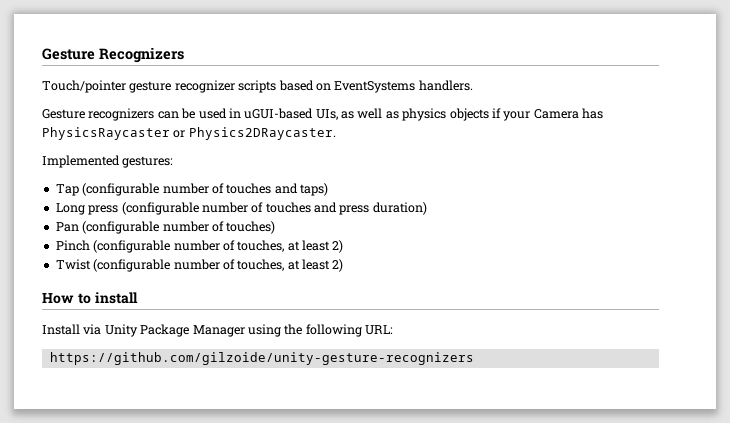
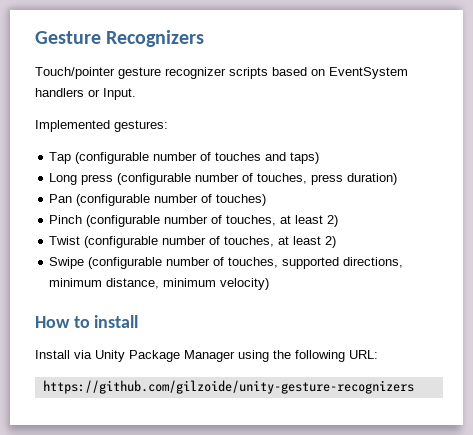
- Touch/pointer gesture recognizer scripts based on EventSystems handlers.
- Gesture recognizers can be used in uGUI-based UIs, as well as physics objects if your Camera has PhysicsRaycaster or Physics2DRaycaster.
+ Touch/pointer gesture recognizer scripts based on EventSystem handlers or Input.
- Long press (configurable number of touches and press duration)
+ Long press (configurable number of touches, press duration)
+ Swipe (configurable number of touches, supported directions, minimum distance, minimum velocity)

